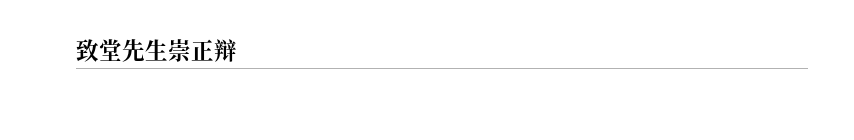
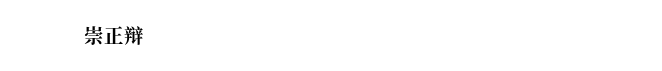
- 致堂先生崇正辩
+ 崇正辩

